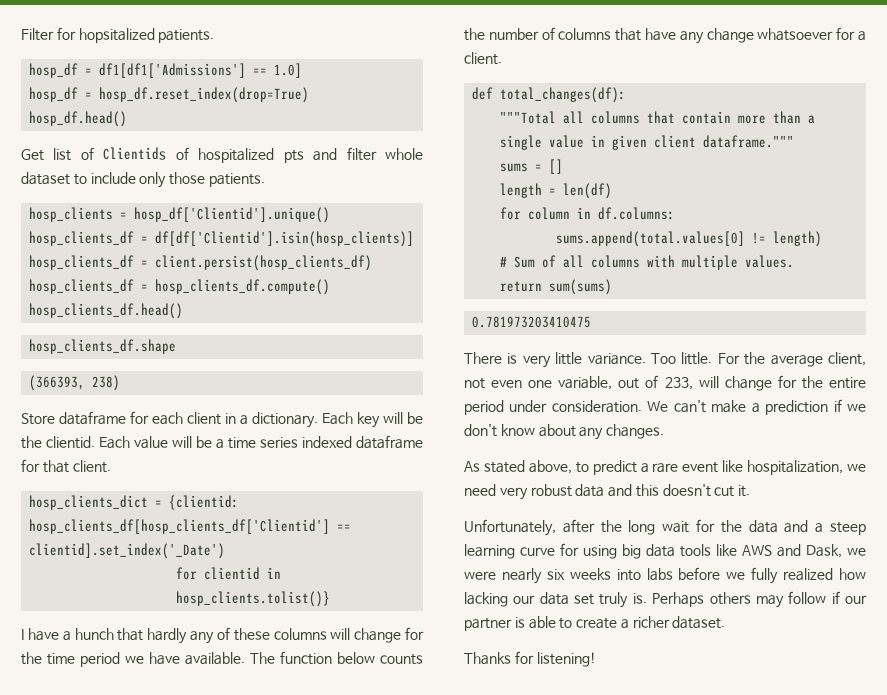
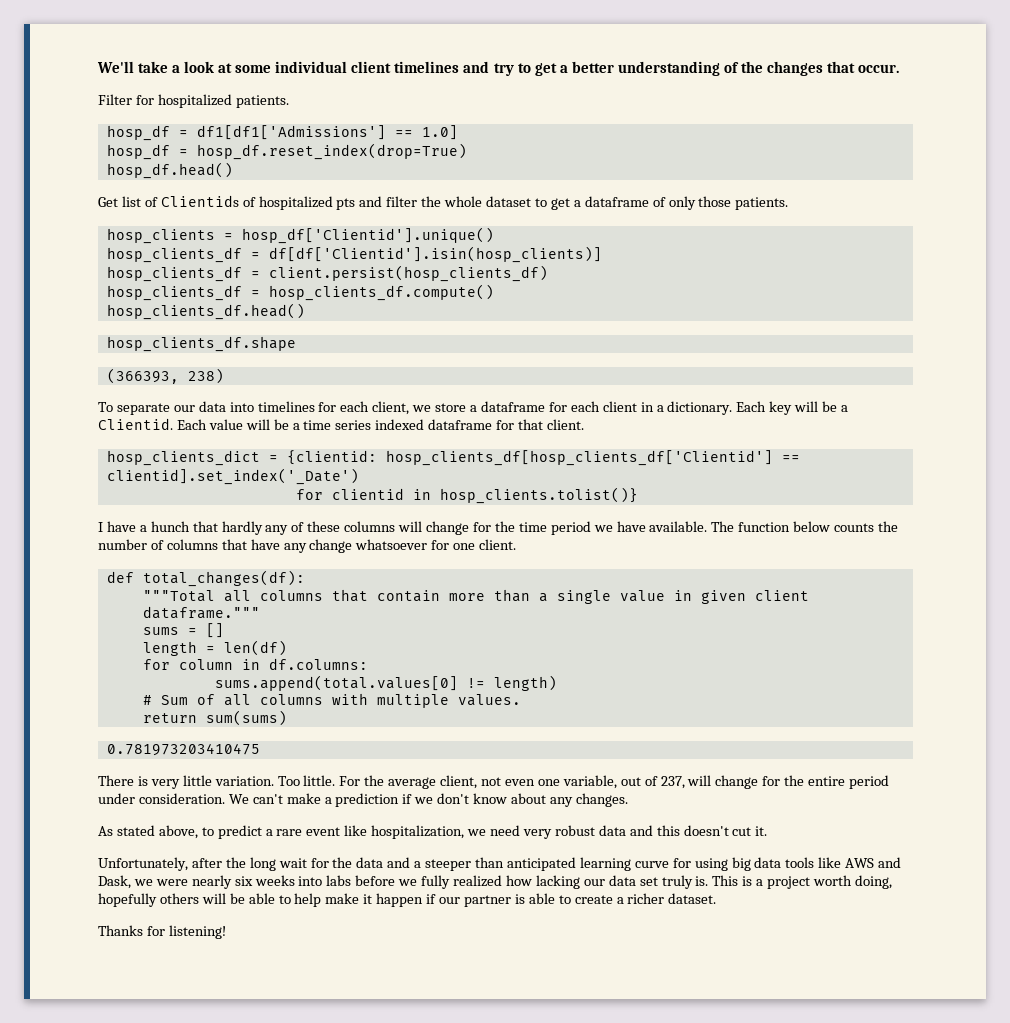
+ We'll take a look at some individual client timelines and try to get a better understanding of the changes that occur.
- Filter for hopsitalized patients.
+ Filter for hospitalized patients.
- Get list of Clientids of hospitalized pts and filter whole dataset to include only those patients.
+ Get list of Clientids of hospitalized pts and filter the whole dataset to get a dataframe of only those patients.
- Store dataframe for each client in a dictionary.
+ To separate our data into timelines for each client, we store a dataframe for each client in a dictionary.
- Each key will be the clientid.
+ Each key will be a Clientid.
- The function below counts the number of columns that have any change whatsoever for a client.
+ The function below counts the number of columns that have any change whatsoever for one client.
- There is very little variance.
+ There is very little variation.
- For the average client, not even one variable, out of 233, will change for the entire period under consideration.
+ For the average client, not even one variable, out of 237, will change for the entire period under consideration.
- Unfortunately, after the long wait for the data and a steep learning curve for using big data tools like AWS and Dask, we were nearly six weeks into labs before we fully realized how lacking our data set truly is.
+ Unfortunately, after the long wait for the data and a steeper than anticipated learning curve for using big data tools like AWS and Dask, we were nearly six weeks into labs before we fully realized how lacking our data set truly is.
- Perhaps others may follow if our partner is able to create a richer dataset.
+ This is a project worth doing, hopefully others will be able to help make it happen if our partner is able to create a richer dataset.

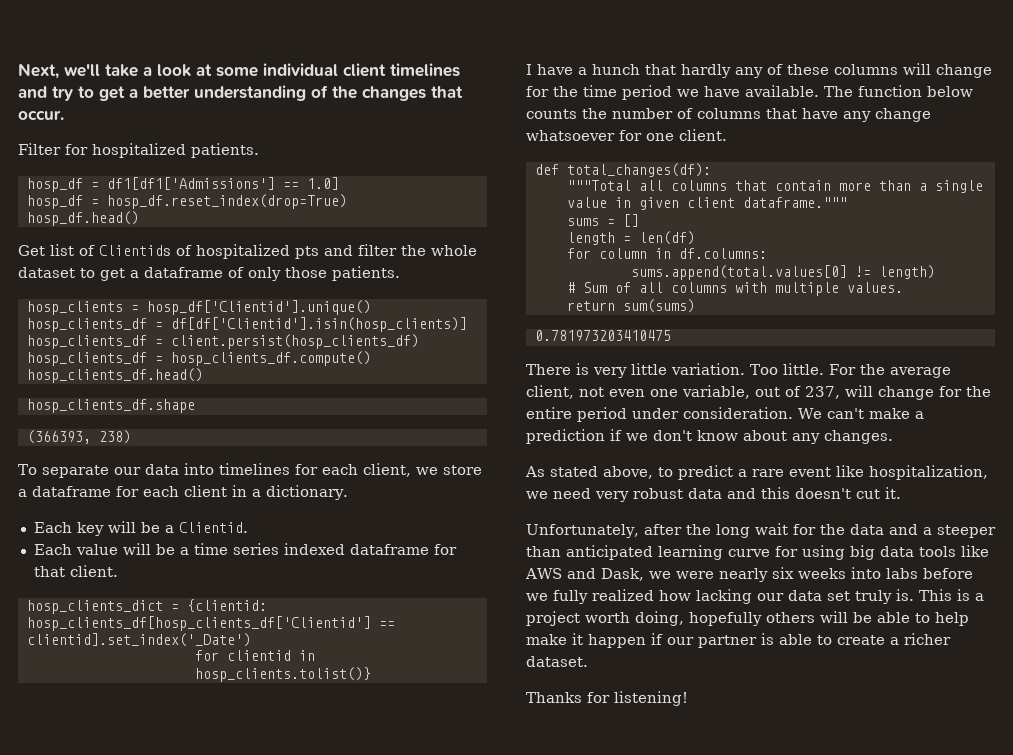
- We'll take a look at some individual client timelines and try to get a better understanding of the changes that occur.
+ Next, we'll take a look at some individual client timelines and try to get a better understanding of the changes that occur.
- To separate our data into timelines for each client, we store a dataframe for each client in a dictionary. Each key will be a Clientid. Each value will be a time series indexed dataframe for that client.
+ To separate our data into timelines for each client, we store a dataframe for each client in a dictionary.
+ Each key will be a Clientid.
+ Each value will be a time series indexed dataframe for that client.

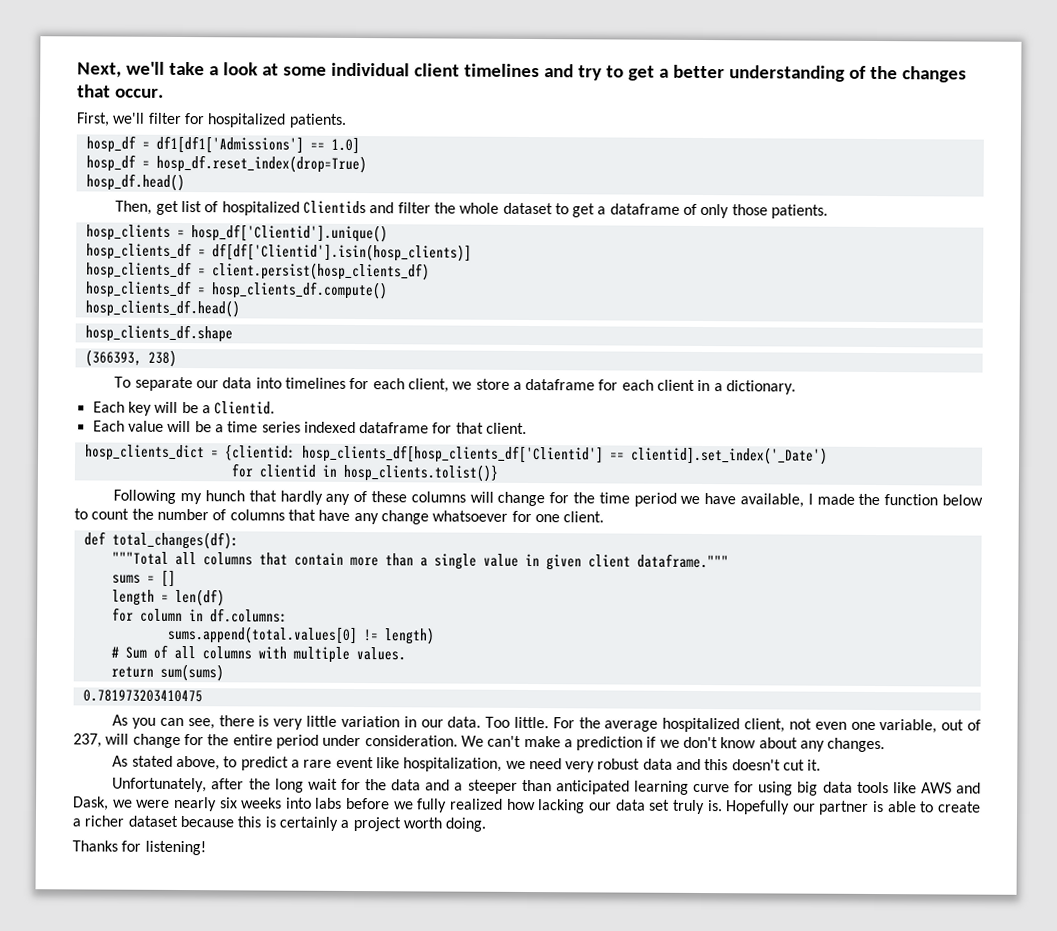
- Filter for hospitalized patients.
+ First, we'll filter for hospitalized patients.
- Get list of Clientids of hospitalized pts and filter the whole dataset to get a dataframe of only those patients.
+ Then, get list of hospitalized Clientids and filter the whole dataset to get a dataframe of only those patients.
- I have a hunch that hardly any of these columns will change for the time period we have available. The function below counts the number of columns that have any change whatsoever for one client.
+ Following my hunch that hardly any of these columns will change for the time period we have available, I made the function below to count the number of columns that have any change whatsoever for one client.
- There is very little variation.
+ As you can see, there is very little variation in our data.
- For the average client, not even one variable, out of 237, will change for the entire period under consideration.
+ For the average hospitalized client, not even one variable, out of 237, will change for the entire period under consideration.
- This is a project worth doing, hopefully others will be able to help make it happen if our partner is able to create a richer dataset.
+ Hopefully our partner is able to create a richer dataset because this is certainly a project worth doing.

